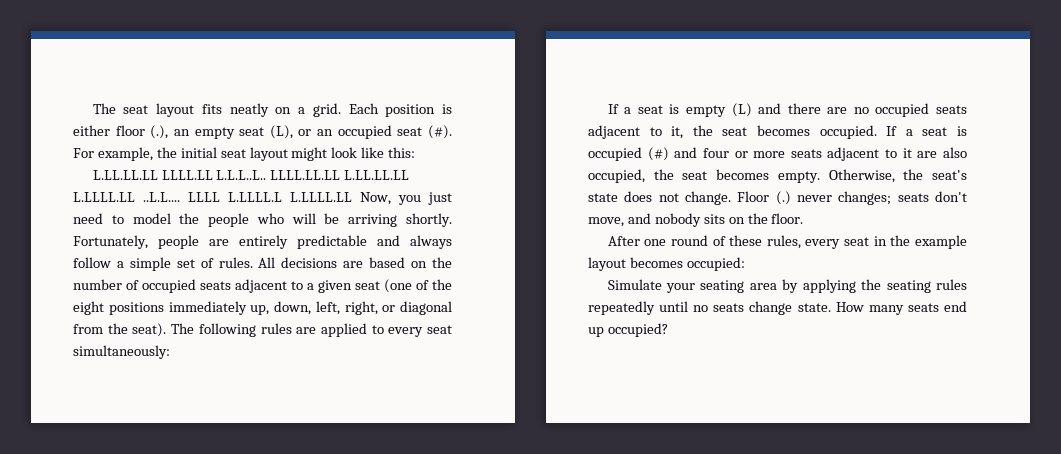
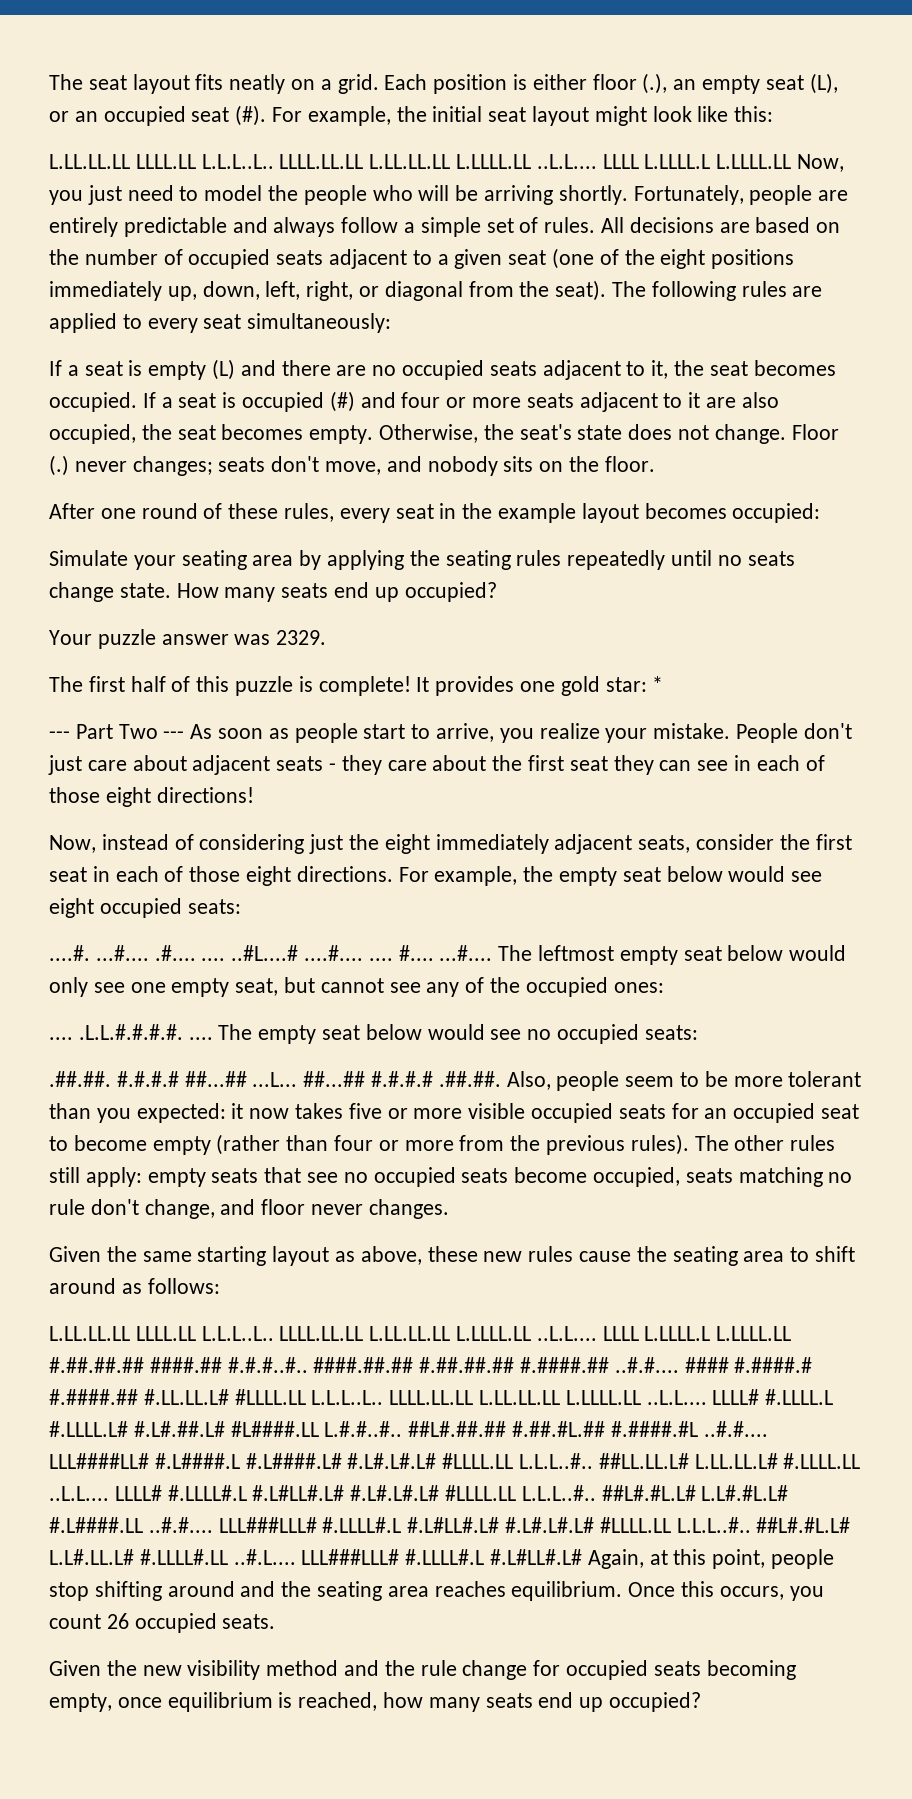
+ Your puzzle answer was 2329.
+ The first half of this puzzle is complete! It provides one gold star: *
+ --- Part Two --- As soon as people start to arrive, you realize your mistake. People don't just care about adjacent seats - they care about the first seat they can see in each of those eight directions!
+ Now, instead of considering just the eight immediately adjacent seats, consider the first seat in each of those eight directions. For example, the empty seat below would see eight occupied seats:
+ ....#. ...#.... .#.... .... ..#L....# ....#.... .... #.... ...#.... The leftmost empty seat below would only see one empty seat, but cannot see any of the occupied ones:
+ .... .L.L.#.#.#.#. .... The empty seat below would see no occupied seats:
+ .##.##. #.#.#.# ##...## ...L... ##...## #.#.#.# .##.##. Also, people seem to be more tolerant than you expected: it now takes five or more visible occupied seats for an occupied seat to become empty (rather than four or more from the previous rules). The other rules still apply: empty seats that see no occupied seats become occupied, seats matching no rule don't change, and floor never changes.
+ Given the same starting layout as above, these new rules cause the seating area to shift around as follows:
+ L.LL.LL.LL LLLL.LL L.L.L..L.. LLLL.LL.LL L.LL.LL.LL L.LLLL.LL ..L.L.... LLLL L.LLLL.L L.LLLL.LL #.##.##.## ####.## #.#.#..#.. ####.##.## #.##.##.## #.####.## ..#.#.... #### #.####.# #.####.## #.LL.LL.L# #LLLL.LL L.L.L..L.. LLLL.LL.LL L.LL.LL.LL L.LLLL.LL ..L.L.... LLLL# #.LLLL.L #.LLLL.L# #.L#.##.L# #L####.LL L.#.#..#.. ##L#.##.## #.##.#L.## #.####.#L ..#.#.... LLL####LL# #.L####.L #.L####.L# #.L#.L#.L# #LLLL.LL L.L.L..#.. ##LL.LL.L# L.LL.LL.L# #.LLLL.LL ..L.L.... LLLL# #.LLLL#.L #.L#LL#.L# #.L#.L#.L# #LLLL.LL L.L.L..#.. ##L#.#L.L# L.L#.#L.L# #.L####.LL ..#.#.... LLL###LLL# #.LLLL#.L #.L#LL#.L# #.L#.L#.L# #LLLL.LL L.L.L..#.. ##L#.#L.L# L.L#.LL.L# #.LLLL#.LL ..#.L.... LLL###LLL# #.LLLL#.L #.L#LL#.L# Again, at this point, people stop shifting around and the seating area reaches equilibrium. Once this occurs, you count 26 occupied seats.
+ Given the new visibility method and the rule change for occupied seats becoming empty, once equilibrium is reached, how many seats end up occupied?

